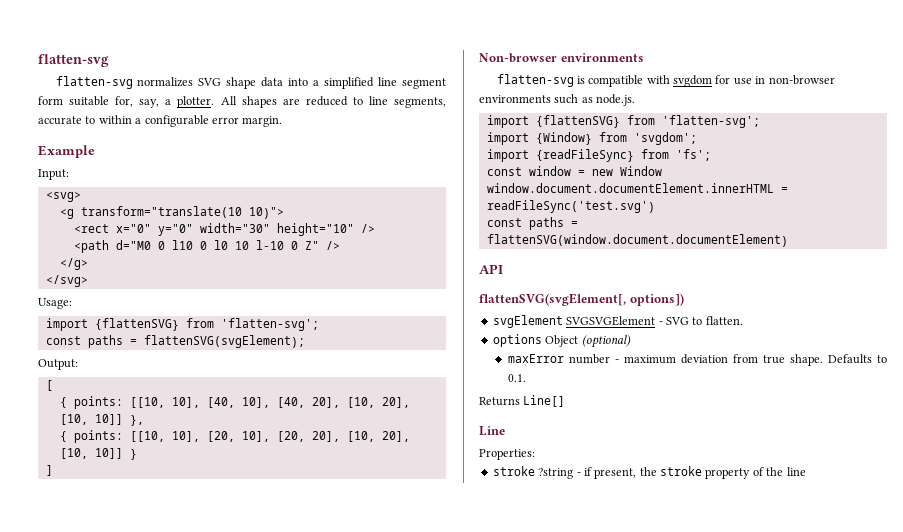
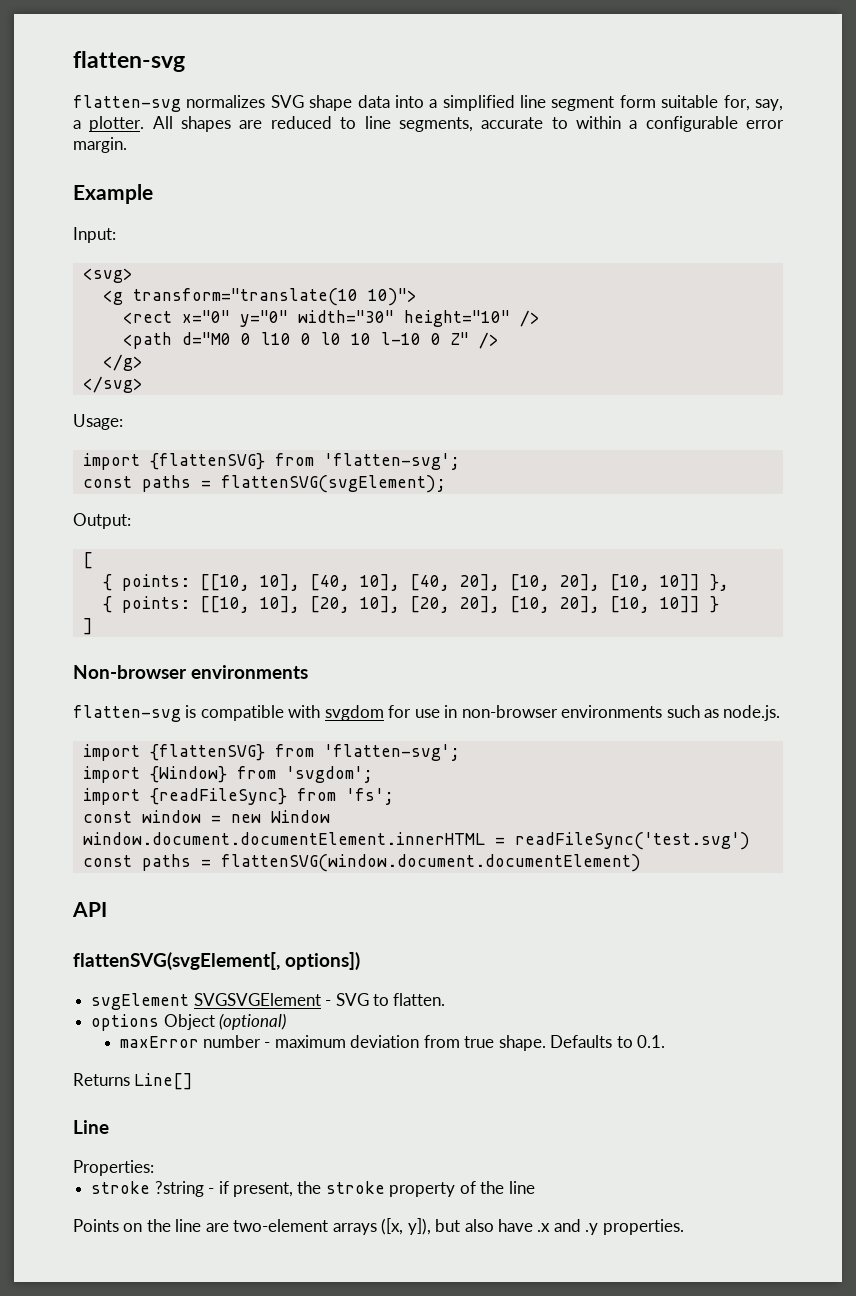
+ Points on the line are two-element arrays ([x, y]), but also have .x and .y properties.

